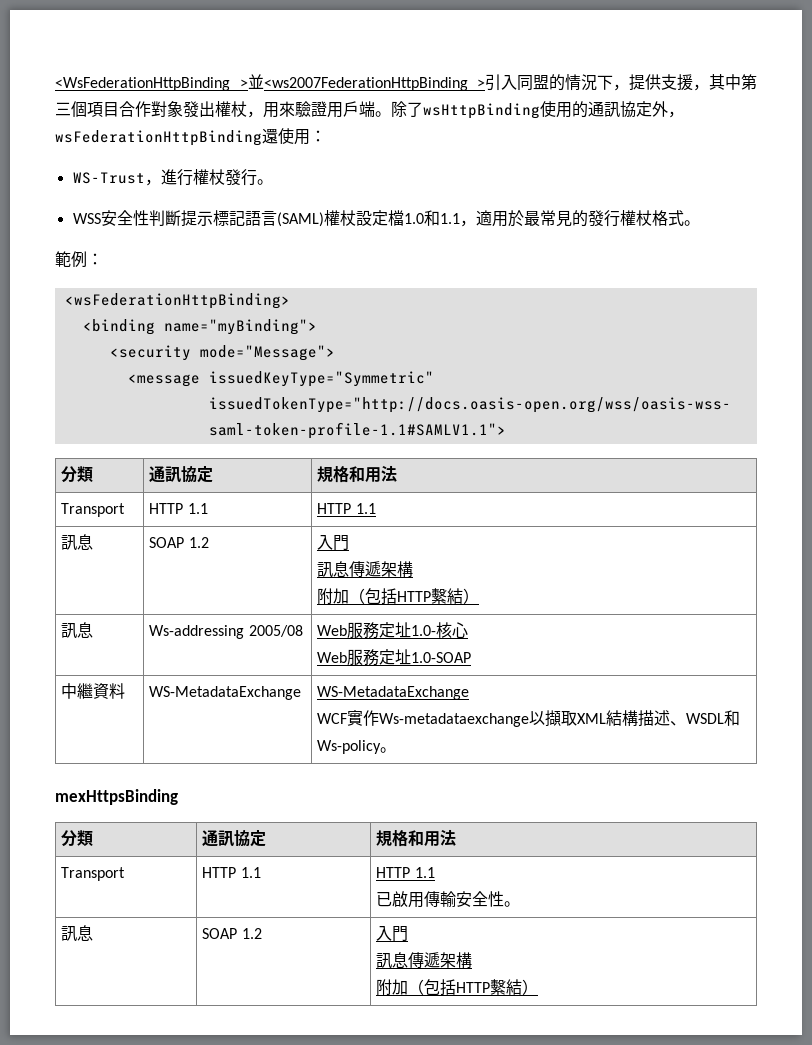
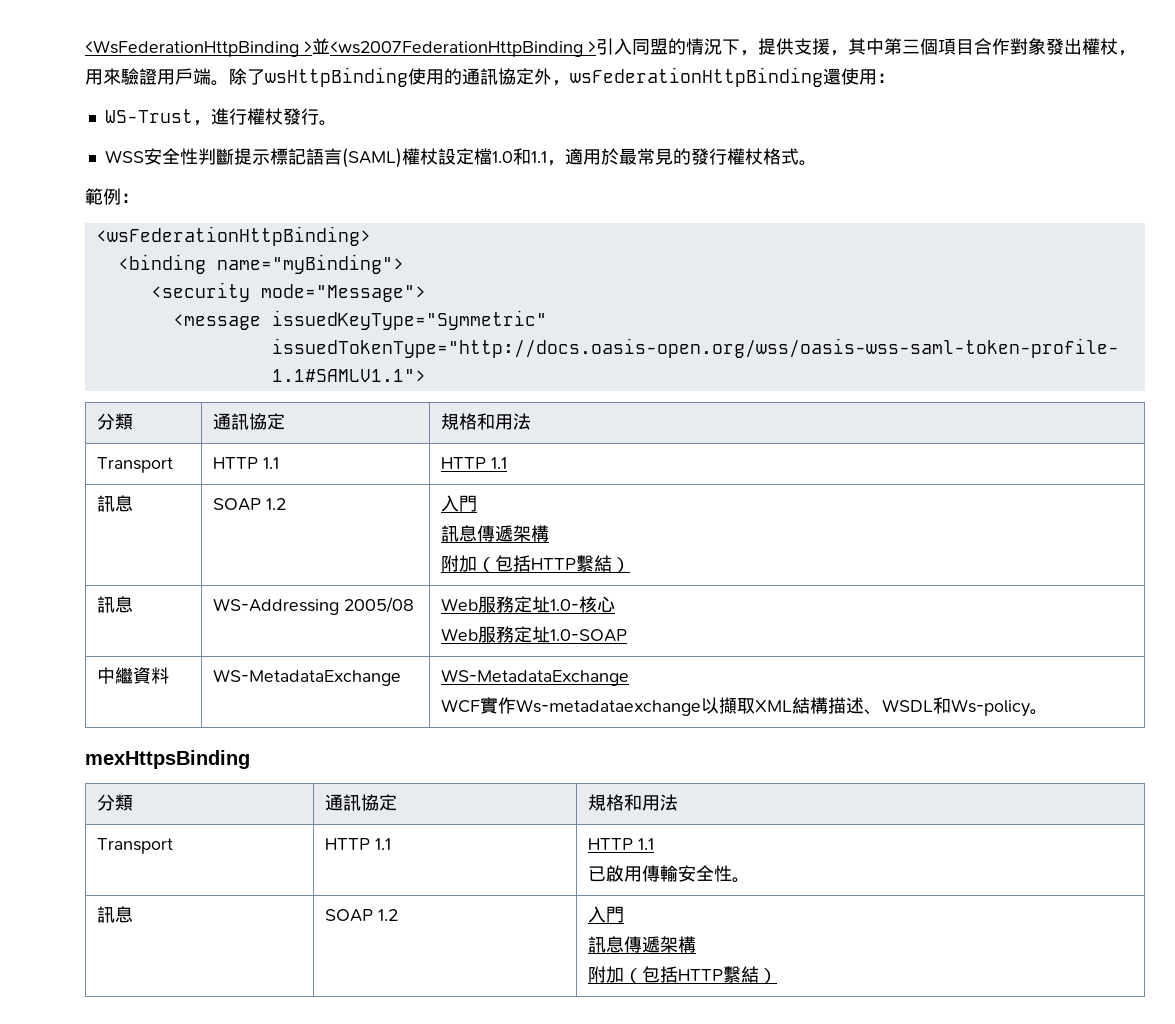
- 訊息 | Ws-addressing 2005/08 | Web服務定址1.0-核心
+ 訊息 | WS-Addressing 2005/08 | Web服務定址1.0-核心

